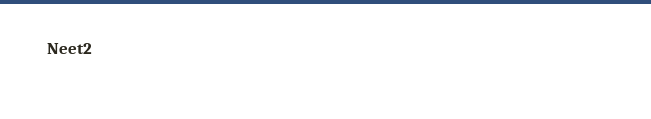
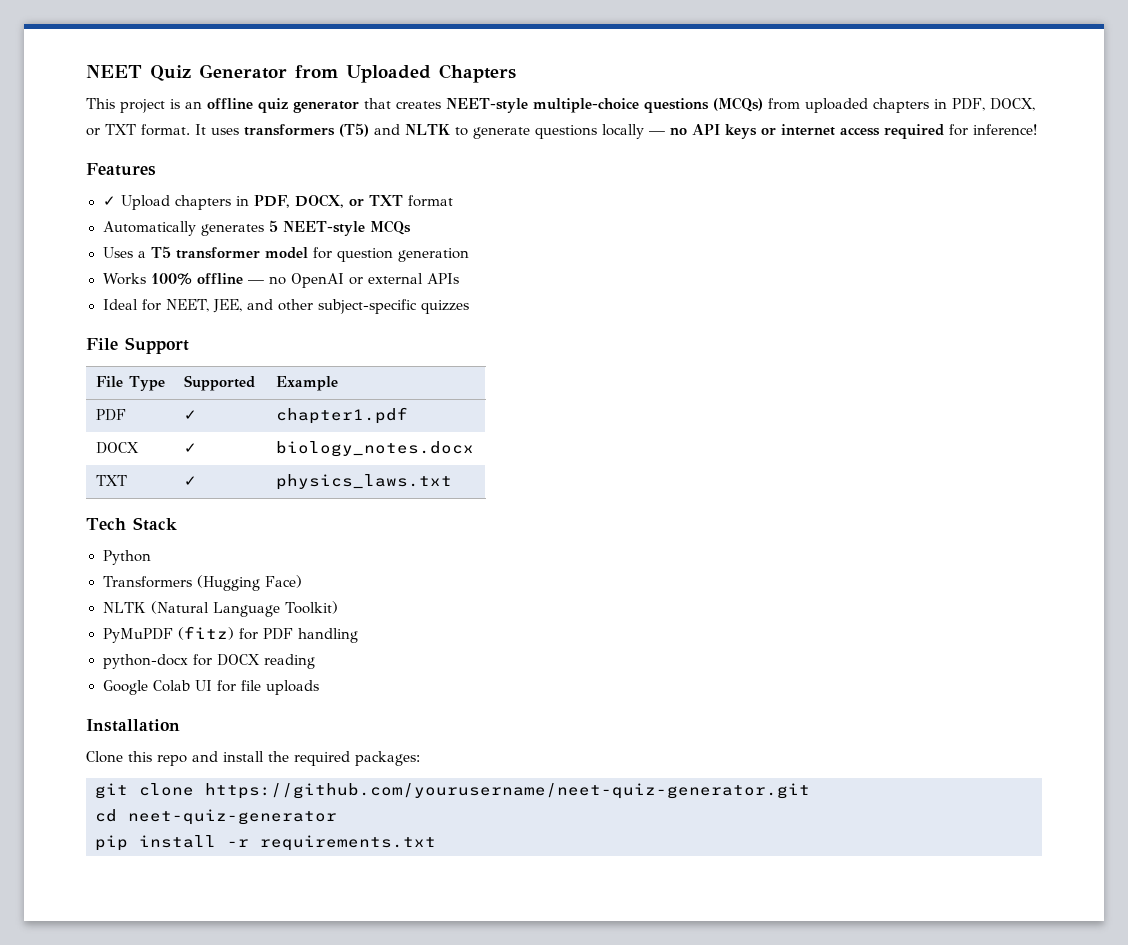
- Neet2
+ NEET Quiz Generator from Uploaded Chapters
+ This project is an offline quiz generator that creates NEET-style multiple-choice questions (MCQs) from uploaded chapters in PDF, DOCX, or TXT format. It uses transformers (T5) and NLTK to generate questions locally — no API keys or internet access required for inference!
+ Features
+ ✓ Upload chapters in PDF, DOCX, or TXT format
+ Automatically generates 5 NEET-style MCQs
+ Uses a T5 transformer model for question generation
+ Works 100% offline — no OpenAI or external APIs
+ Ideal for NEET, JEE, and other subject-specific quizzes
+ File Support
+ File Type | Supported | Example
+ PDF | ✓ | chapter1.pdf
+ DOCX | ✓ | biology_notes.docx
+ TXT | ✓ | physics_laws.txt
+ Tech Stack
+ Python
+ Transformers (Hugging Face)
+ NLTK (Natural Language Toolkit)
+ PyMuPDF (fitz) for PDF handling
+ python-docx for DOCX reading
+ Google Colab UI for file uploads
+ Installation
+ Clone this repo and install the required packages:
+ git clone https://github.com/yourusername/neet-quiz-generator.git
+ cd neet-quiz-generator
+ pip install -r requirements.txt

